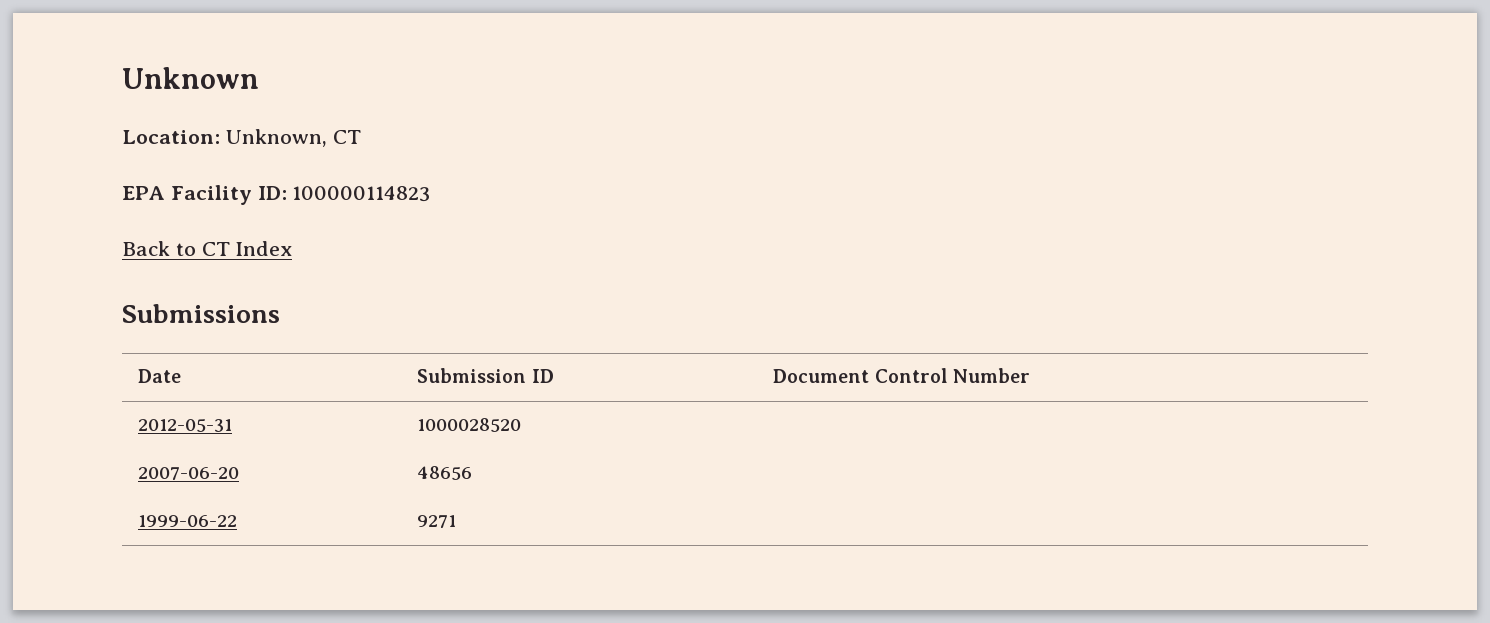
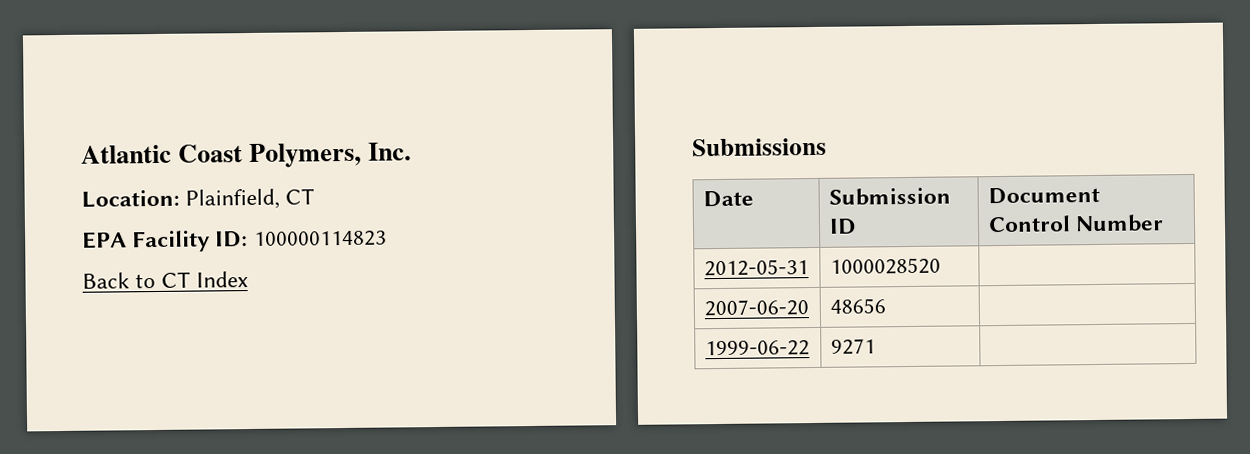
- Unknown
+ Atlantic Coast Polymers, Inc.
- Location: Unknown, CT
+ Location: Plainfield, CT

